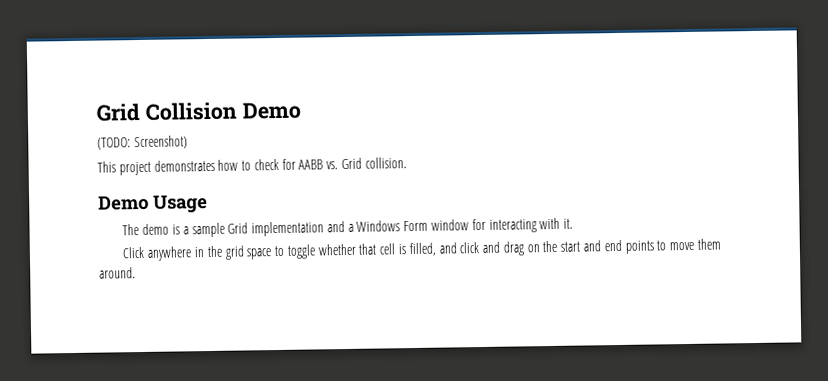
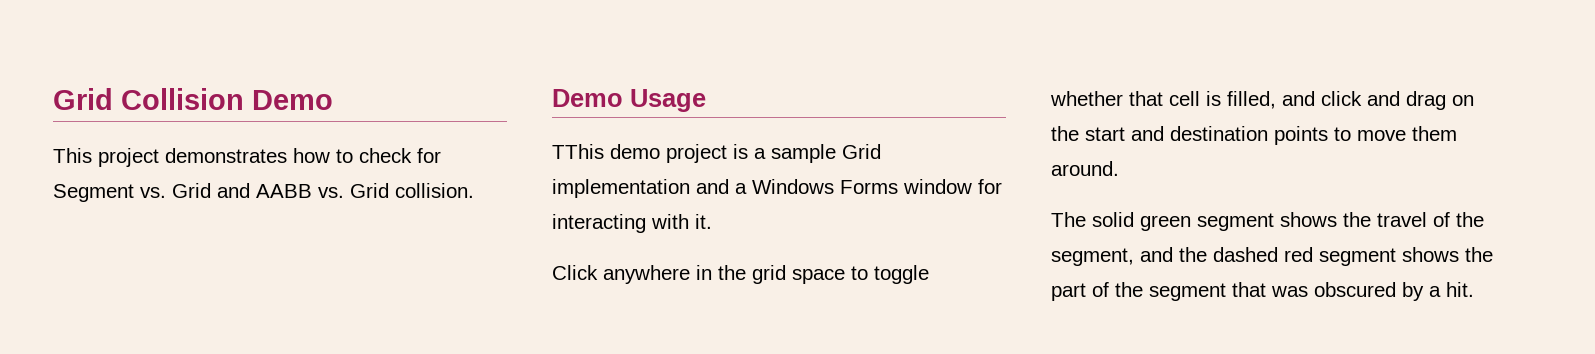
- (TODO: Screenshot)
- This project demonstrates how to check for AABB vs. Grid collision.
+ This project demonstrates how to check for Segment vs. Grid and AABB vs. Grid collision.
- The demo is a sample Grid implementation and a Windows Form window for interacting with it.
+ TThis demo project is a sample Grid implementation and a Windows Forms window for interacting with it.
- Click anywhere in the grid space to toggle whether that cell is filled, and click and drag on the start and end points to move them around.
+ Click anywhere in the grid space to toggle whether that cell is filled, and click and drag on the start and destination points to move them around.
+ The solid green segment shows the travel of the segment, and the dashed red segment shows the part of the segment that was obscured by a hit.

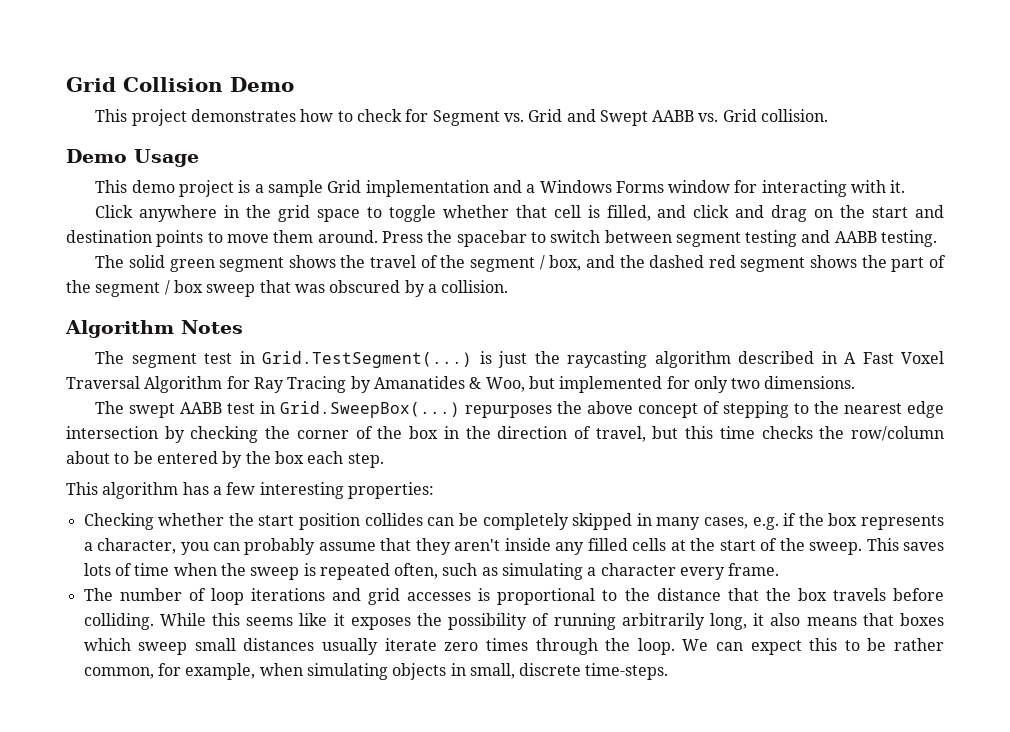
- This project demonstrates how to check for Segment vs. Grid and AABB vs. Grid collision.
+ This project demonstrates how to check for Segment vs. Grid and Swept AABB vs. Grid collision.
- TThis demo project is a sample Grid implementation and a Windows Forms window for interacting with it.
+ This demo project is a sample Grid implementation and a Windows Forms window for interacting with it.
+ Press the spacebar to switch between segment testing and AABB testing.
- The solid green segment shows the travel of the segment, and the dashed red segment shows the part of the segment that was obscured by a hit.
+ The solid green segment shows the travel of the segment / box, and the dashed red segment shows the part of the segment / box sweep that was obscured by a collision.
+ Algorithm Notes
+ The segment test in Grid.TestSegment(...) is just the raycasting algorithm described in A Fast Voxel Traversal Algorithm for Ray Tracing by Amanatides & Woo, but implemented for only two dimensions.
+ The swept AABB test in Grid.SweepBox(...) repurposes the above concept of stepping to the nearest edge intersection by checking the corner of the box in the direction of travel, but this time checks the row/column about to be entered by the box each step.
+ This algorithm has a few interesting properties:
+ Checking whether the start position collides can be completely skipped in many cases, e.g. if the box represents a character, you can probably assume that they aren't inside any filled cells at the start of the sweep. This saves lots of time when the sweep is repeated often, such as simulating a character every frame.
+ The number of loop iterations and grid accesses is proportional to the distance that the box travels before colliding. While this seems like it exposes the possibility of running arbitrarily long, it also means that boxes which sweep small distances usually iterate zero times through the loop. We can expect this to be rather common, for example, when simulating objects in small, discrete time-steps.

